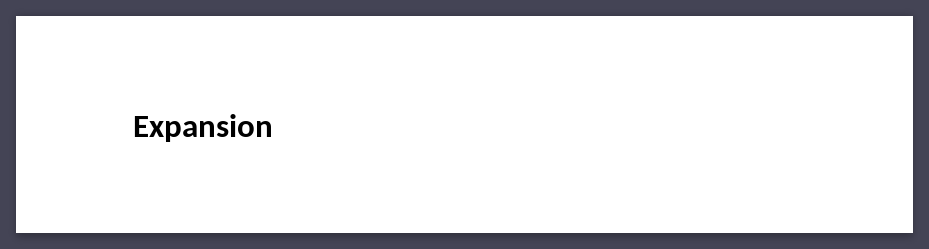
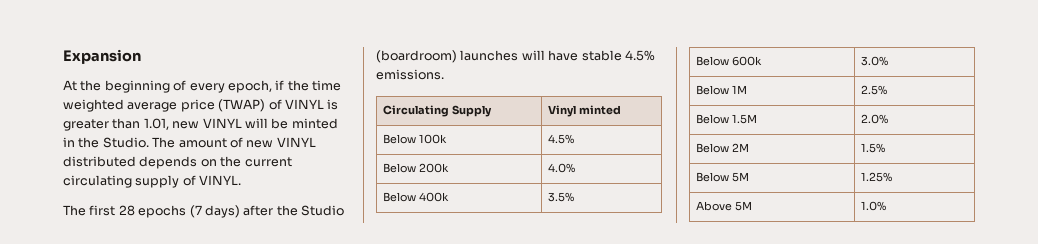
+ At the beginning of every epoch, if the time weighted average price (TWAP) of VINYL is greater than 1.01, new VINYL will be minted in the Studio. The amount of new VINYL distributed depends on the current circulating supply of VINYL.
+ The first 28 epochs (7 days) after the Studio (boardroom) launches will have stable 4.5% emissions.
+ Circulating Supply | Vinyl minted
+ Below 100k | 4.5%
+ Below 200k | 4.0%
+ Below 400k | 3.5%
+ Below 600k | 3.0%
+ Below 1M | 2.5%
+ Below 1.5M | 2.0%
+ Below 2M | 1.5%
+ Below 5M | 1.25%
+ Above 5M | 1.0%

